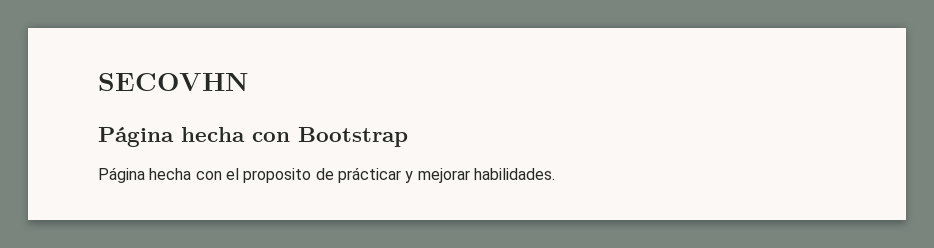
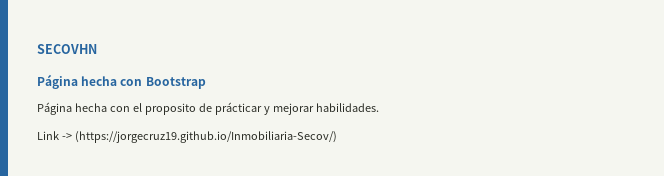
+ Link -> (https://jorgecruz19.github.io/Inmobiliaria-Secov/)

